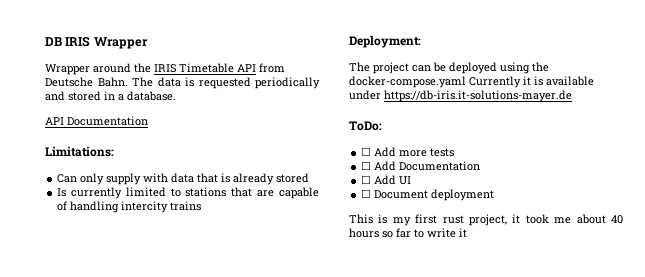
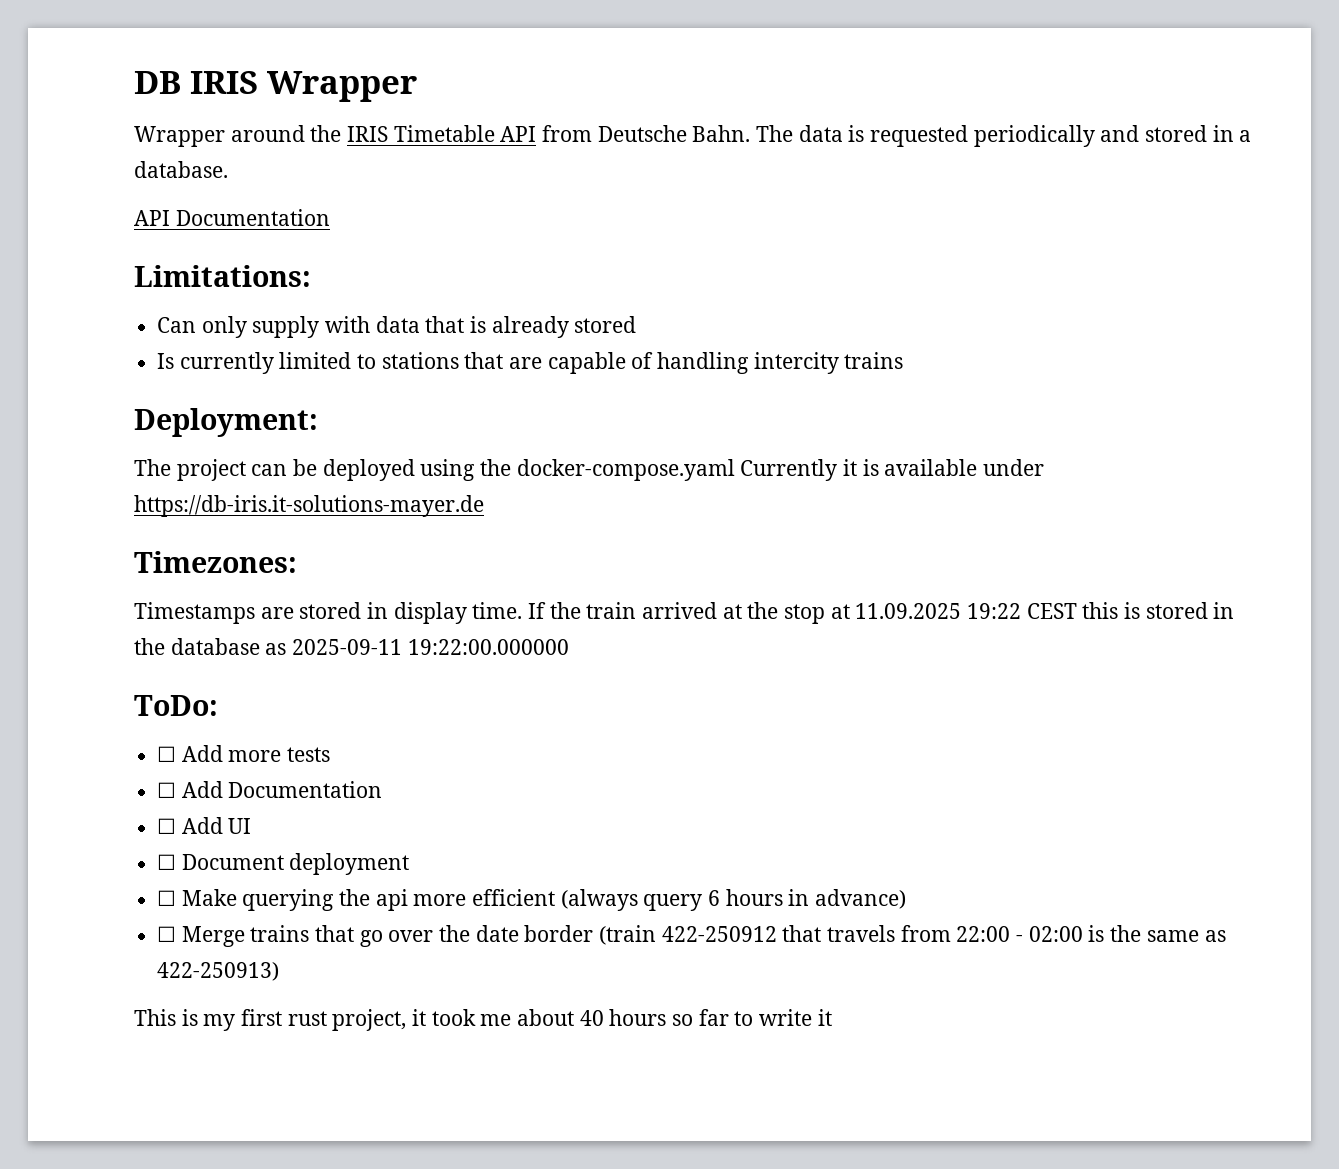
+ Timezones:
+ Timestamps are stored in display time. If the train arrived at the stop at 11.09.2025 19:22 CEST this is stored in the database as 2025-09-11 19:22:00.000000
+ ☐ Make querying the api more efficient (always query 6 hours in advance)
+ ☐ Merge trains that go over the date border (train 422-250912 that travels from 22:00 - 02:00 is the same as 422-250913)

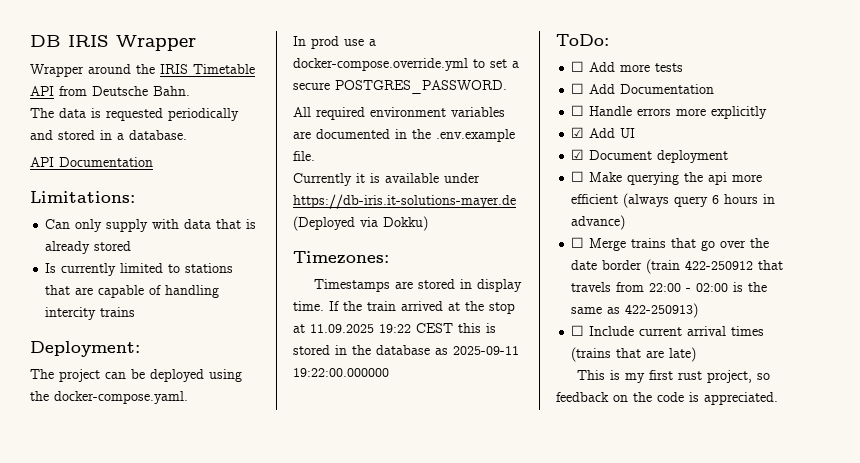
- Wrapper around the IRIS Timetable API from Deutsche Bahn. The data is requested periodically and stored in a database.
+ Wrapper around the IRIS Timetable API from Deutsche Bahn.
+ The data is requested periodically and stored in a database.
- The project can be deployed using the docker-compose.yaml Currently it is available under https://db-iris.it-solutions-mayer.de
+ The project can be deployed using the docker-compose.yaml.
+ In prod use a docker-compose.override.yml to set a secure POSTGRES_PASSWORD.
+ All required environment variables are documented in the .env.example file.
+ Currently it is available under https://db-iris.it-solutions-mayer.de (Deployed via Dokku)
- ☐ Add UI
+ ☐ Handle errors more explicitly
+ ☑ Add UI
- ☐ Document deployment
+ ☑ Document deployment
+ ☐ Include current arrival times (trains that are late)
- This is my first rust project, it took me about 40 hours so far to write it
+ This is my first rust project, so feedback on the code is appreciated.

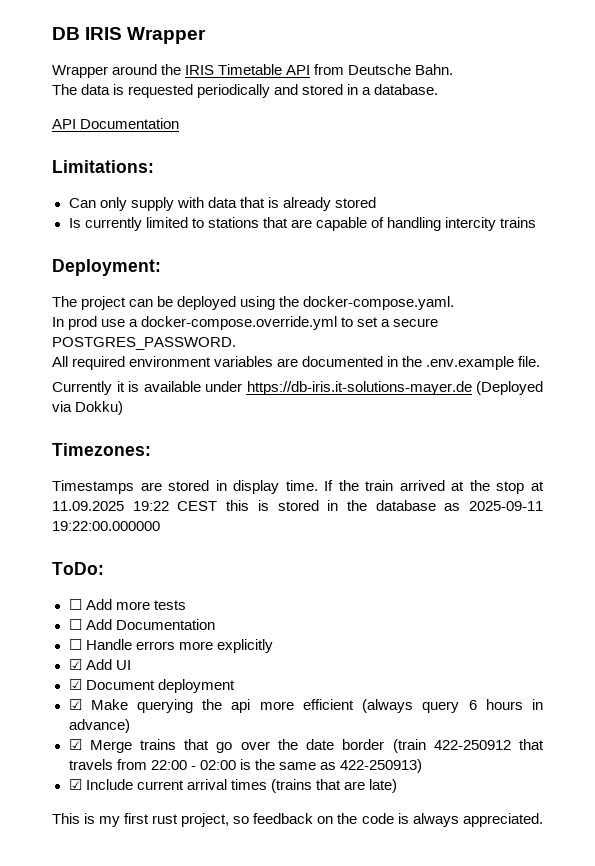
- ☐ Make querying the api more efficient (always query 6 hours in advance)
+ ☑ Make querying the api more efficient (always query 6 hours in advance)
- ☐ Merge trains that go over the date border (train 422-250912 that travels from 22:00 - 02:00 is the same as 422-250913)
+ ☑ Merge trains that go over the date border (train 422-250912 that travels from 22:00 - 02:00 is the same as 422-250913)
- ☐ Include current arrival times (trains that are late)
+ ☑ Include current arrival times (trains that are late)
- This is my first rust project, so feedback on the code is appreciated.
+ This is my first rust project, so feedback on the code is always appreciated.

